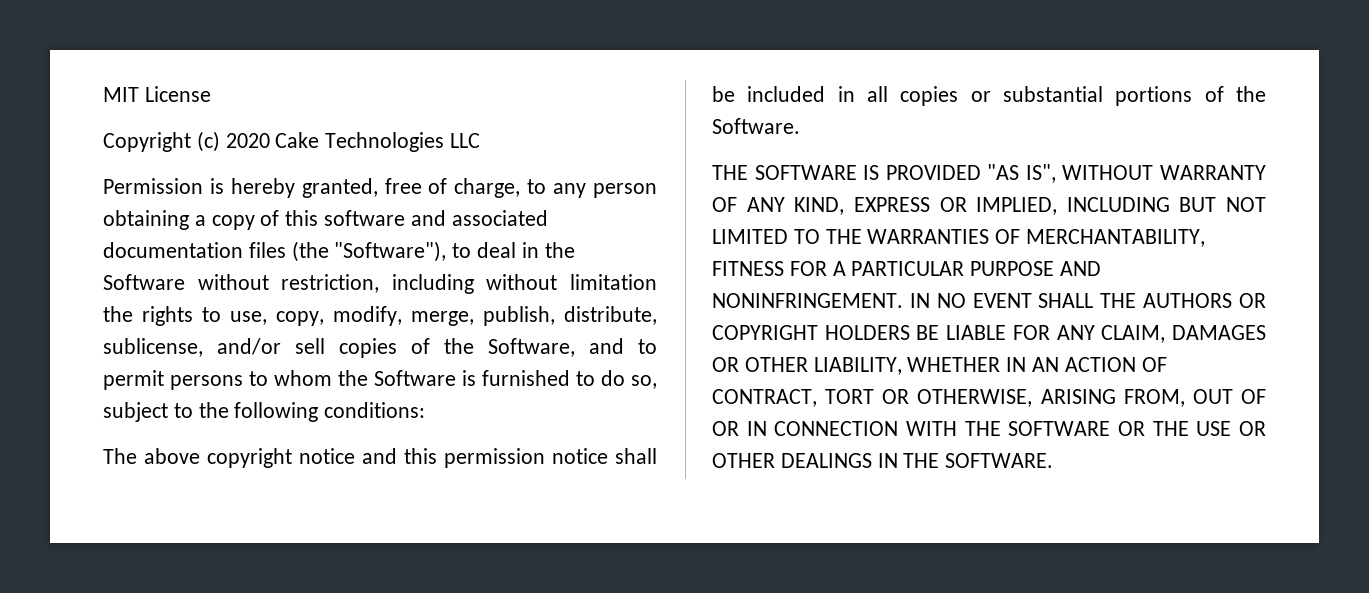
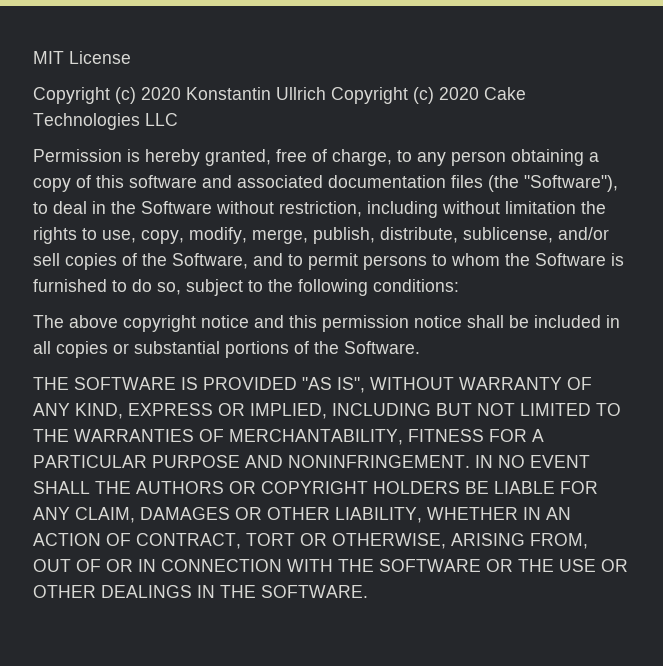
- Copyright (c) 2020 Cake Technologies LLC
+ Copyright (c) 2020 Konstantin Ullrich Copyright (c) 2020 Cake Technologies LLC

